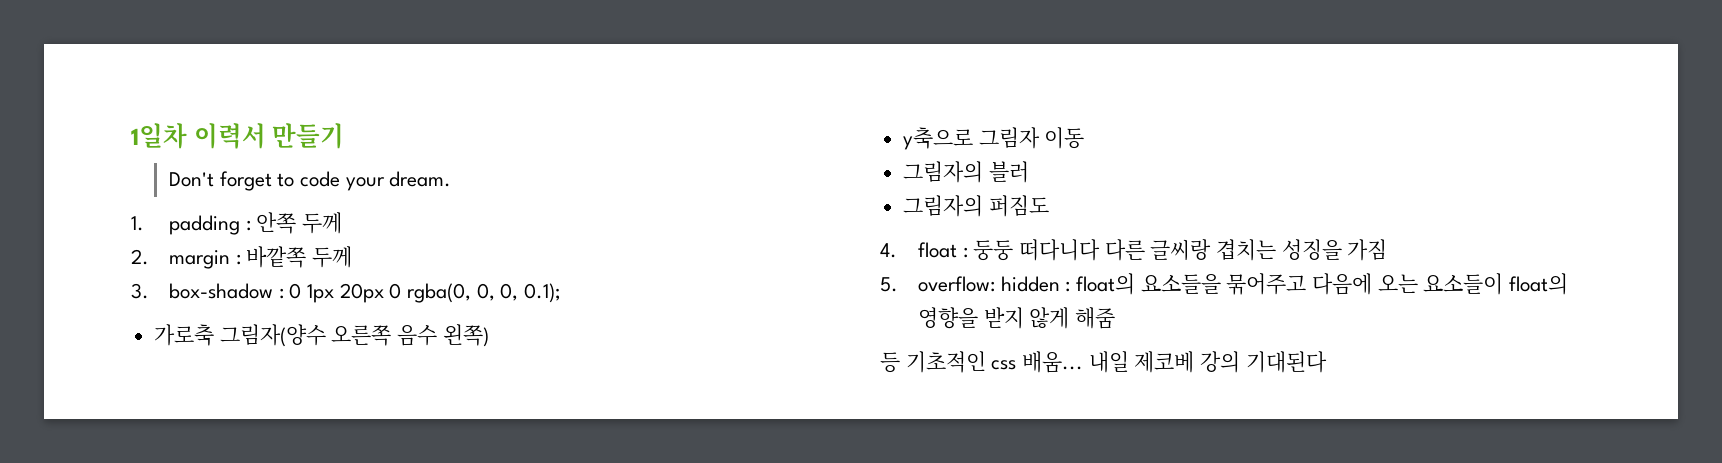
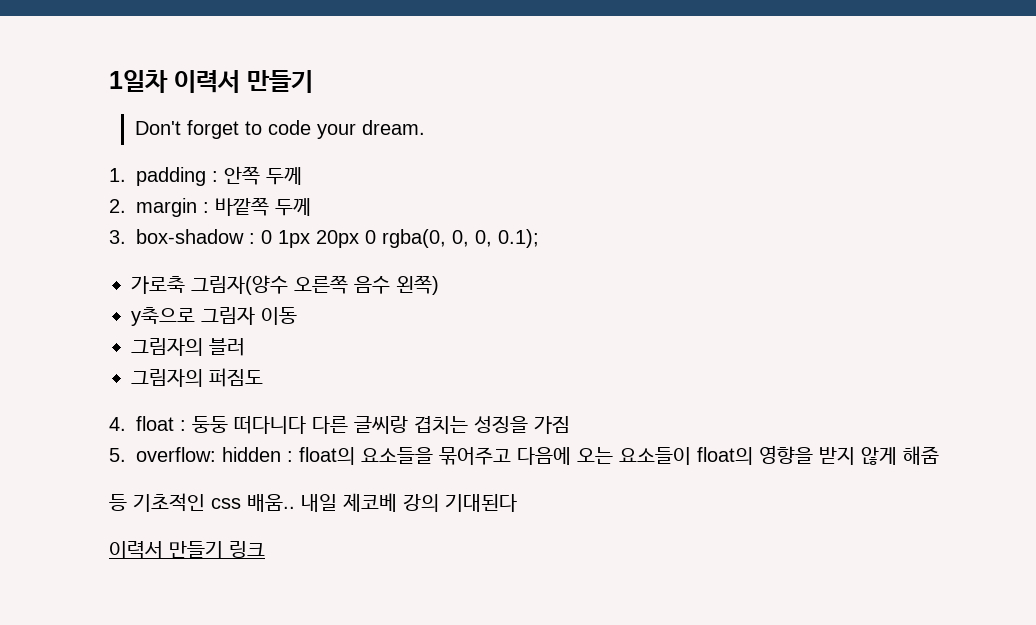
- 등 기초적인 css 배움...
+ 등 기초적인 css 배움..
+ 이력서 만들기 링크

